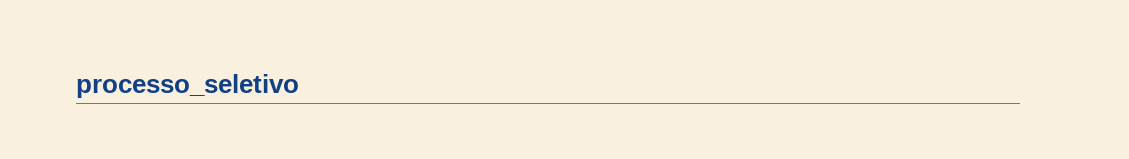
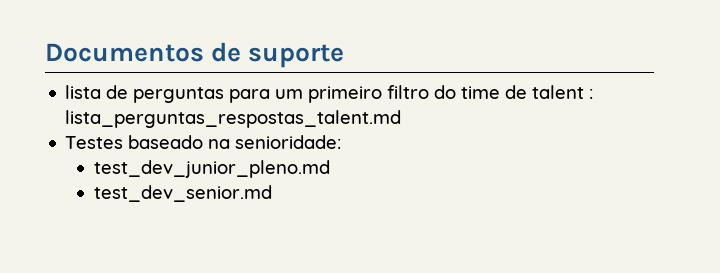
- processo_seletivo
+ Documentos de suporte
+ lista de perguntas para um primeiro filtro do time de talent : lista_perguntas_respostas_talent.md
+ Testes baseado na senioridade:
+ test_dev_junior_pleno.md
+ test_dev_senior.md

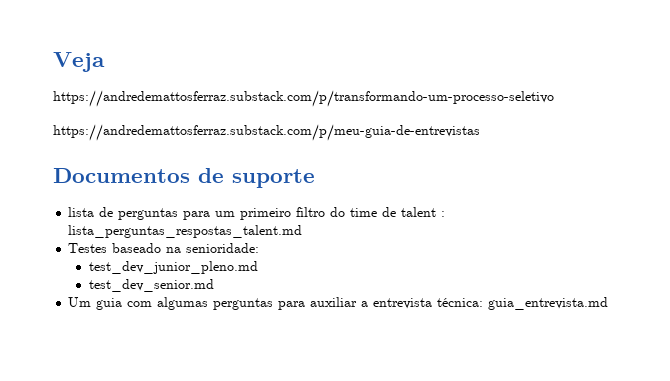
+ Veja
+ https://andredemattosferraz.substack.com/p/transformando-um-processo-seletivo
+ https://andredemattosferraz.substack.com/p/meu-guia-de-entrevistas
+ Um guia com algumas perguntas para auxiliar a entrevista técnica: guia_entrevista.md

